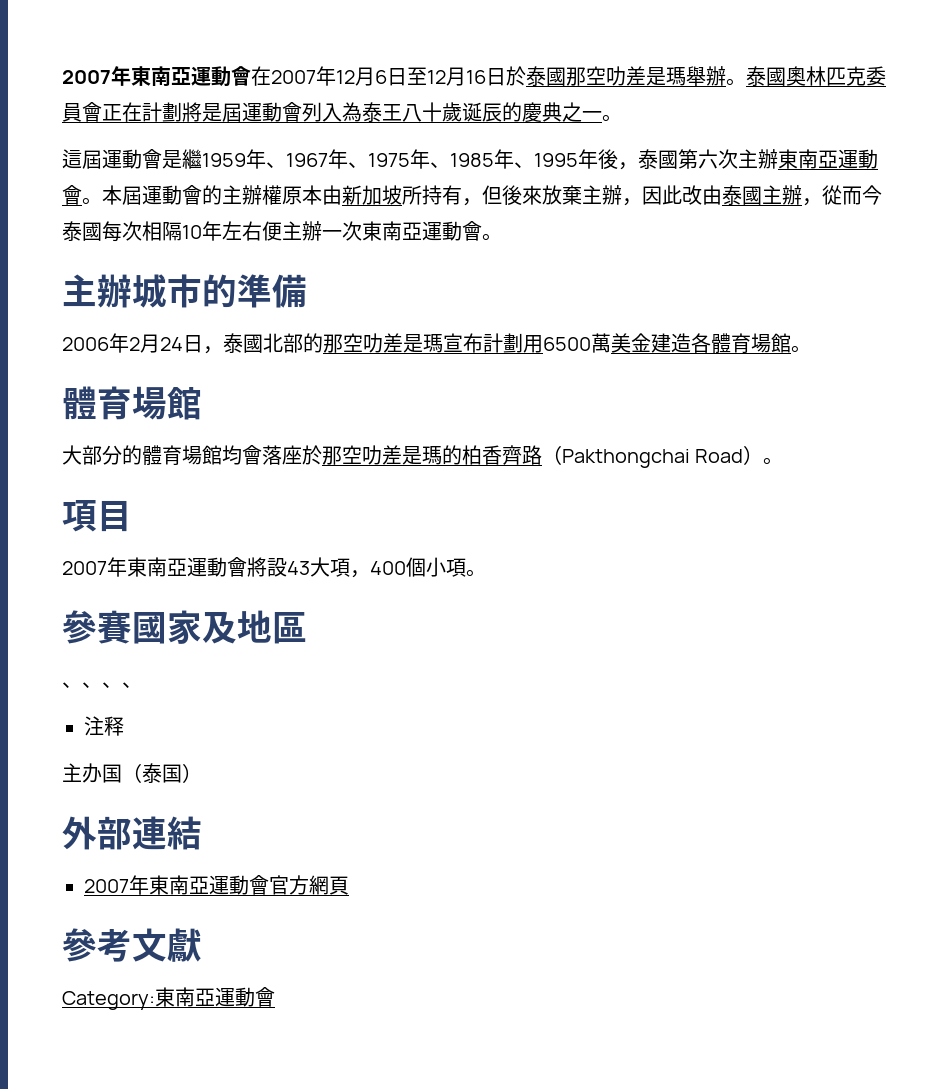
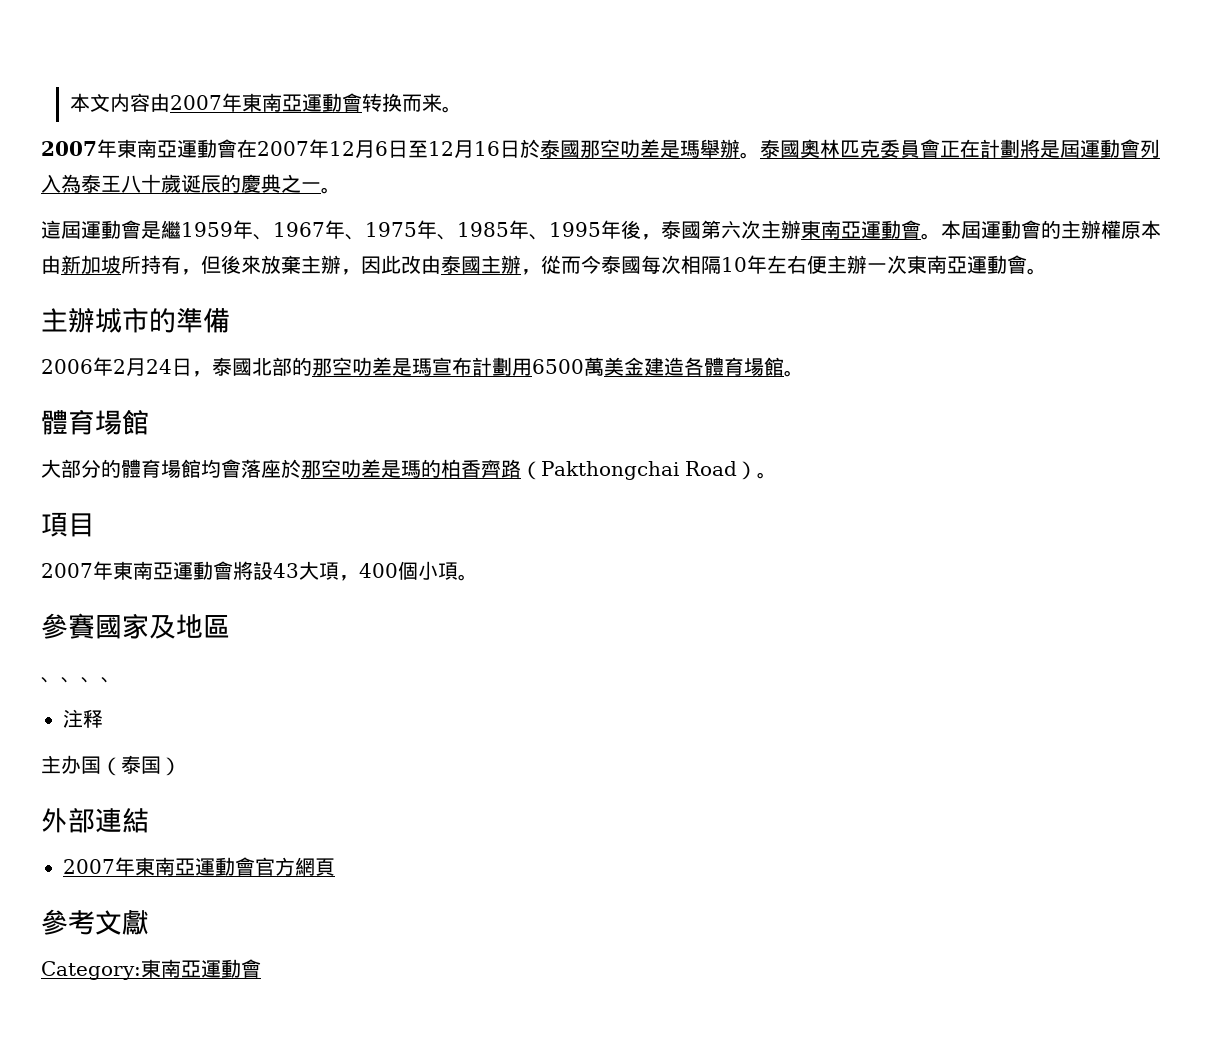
+ 本文内容由2007年東南亞運動會转换而来。

